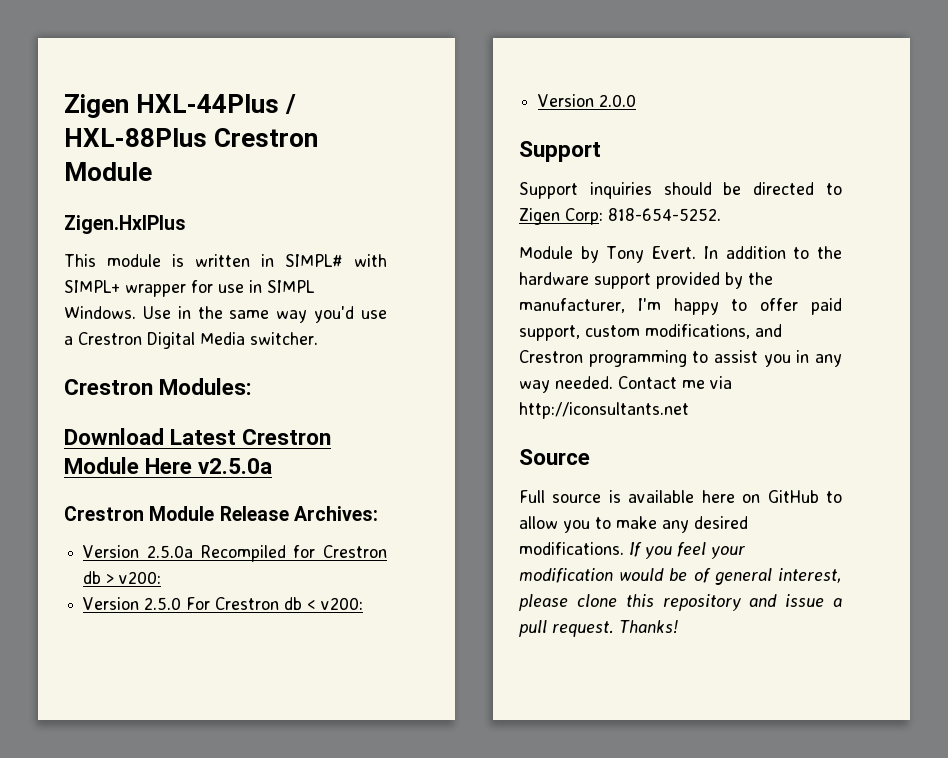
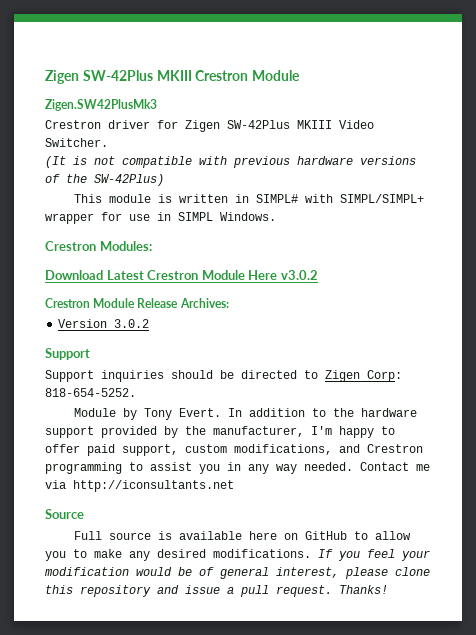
- Zigen HXL-44Plus / HXL-88Plus Crestron Module
+ Zigen SW-42Plus MKIII Crestron Module
- Zigen.HxlPlus
+ Zigen.SW42PlusMk3
+ Crestron driver for Zigen SW-42Plus MKIII Video Switcher.
+ (It is not compatible with previous hardware versions of the SW-42Plus)
- This module is written in SIMPL# with SIMPL+ wrapper for use in SIMPL Windows. Use in the same way you'd use a Crestron Digital Media switcher.
+ This module is written in SIMPL# with SIMPL/SIMPL+ wrapper for use in SIMPL Windows.
- Download Latest Crestron Module Here v2.5.0a
+ Download Latest Crestron Module Here v3.0.2
- Version 2.5.0a Recompiled for Crestron db > v200:
- Version 2.5.0 For Crestron db < v200:
- Version 2.0.0
+ Version 3.0.2

